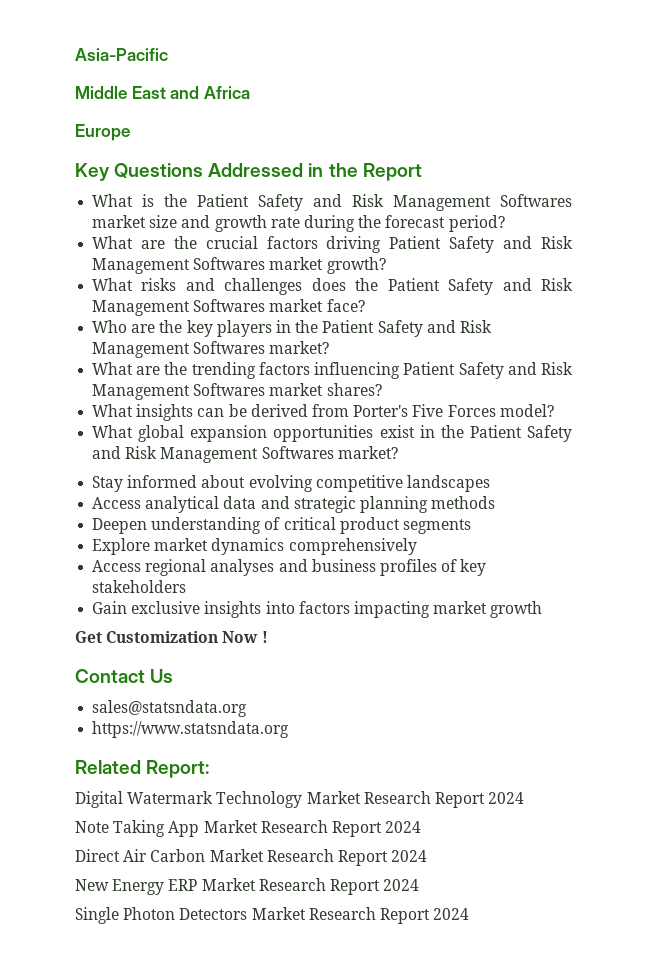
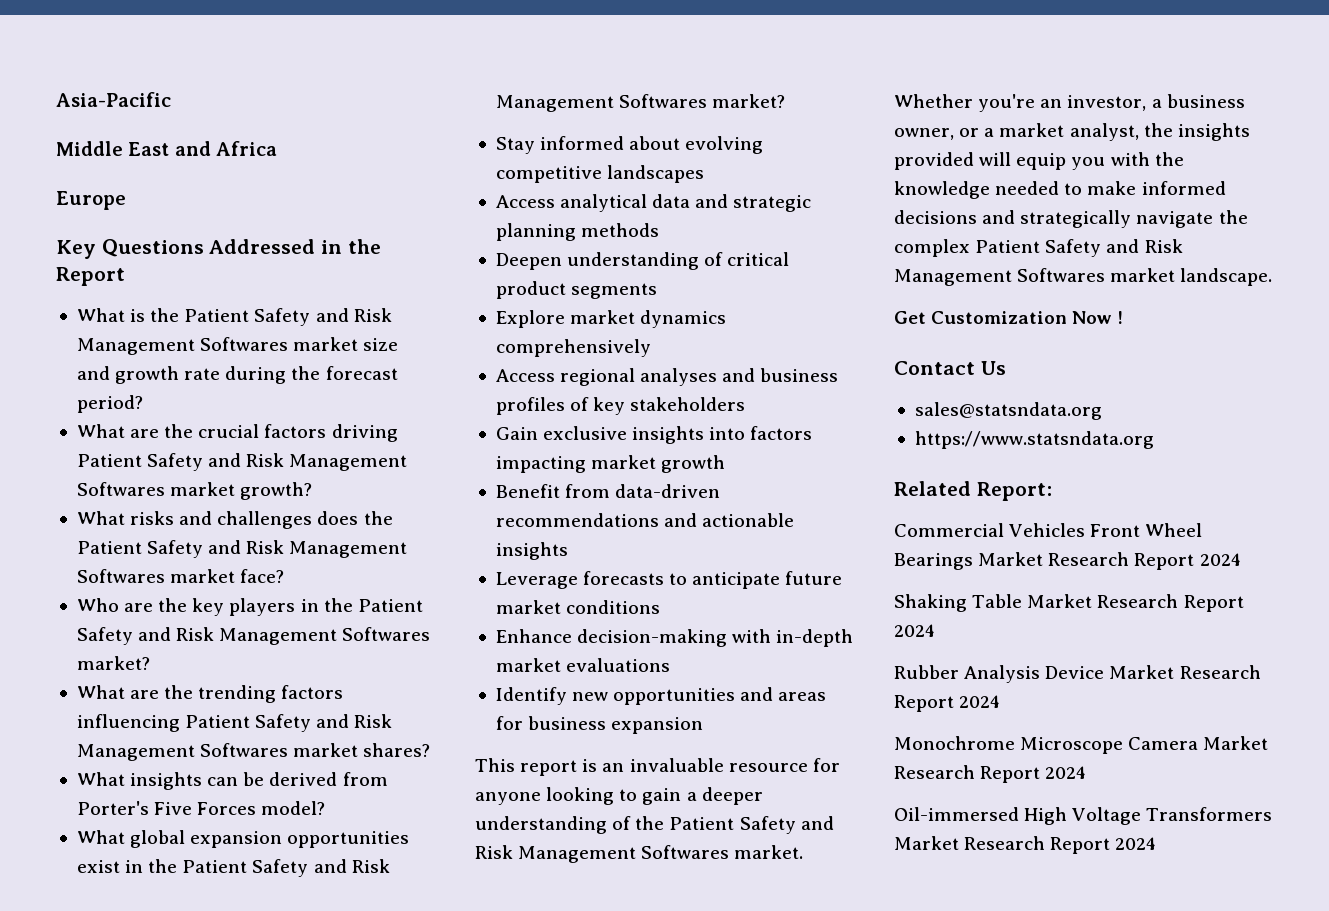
+ Benefit from data-driven recommendations and actionable insights
+ Leverage forecasts to anticipate future market conditions
+ Enhance decision-making with in-depth market evaluations
+ Identify new opportunities and areas for business expansion
+ This report is an invaluable resource for anyone looking to gain a deeper understanding of the Patient Safety and Risk Management Softwares market. Whether you're an investor, a business owner, or a market analyst, the insights provided will equip you with the knowledge needed to make informed decisions and strategically navigate the complex Patient Safety and Risk Management Softwares market landscape.
- Digital Watermark Technology Market Research Report 2024
- Note Taking App Market Research Report 2024
- Direct Air Carbon Market Research Report 2024
- New Energy ERP Market Research Report 2024
- Single Photon Detectors Market Research Report 2024
+ Commercial Vehicles Front Wheel Bearings Market Research Report 2024
+ Shaking Table Market Research Report 2024
+ Rubber Analysis Device Market Research Report 2024
+ Monochrome Microscope Camera Market Research Report 2024
+ Oil-immersed High Voltage Transformers Market Research Report 2024

